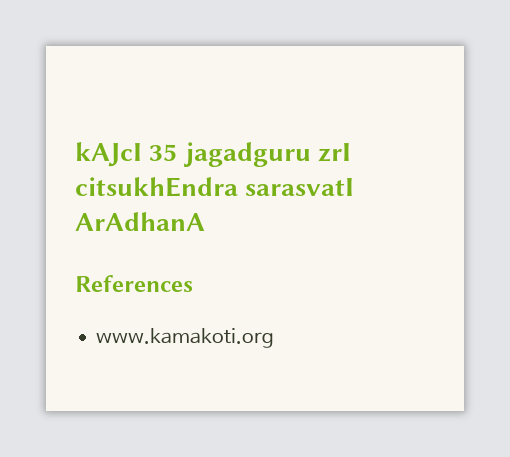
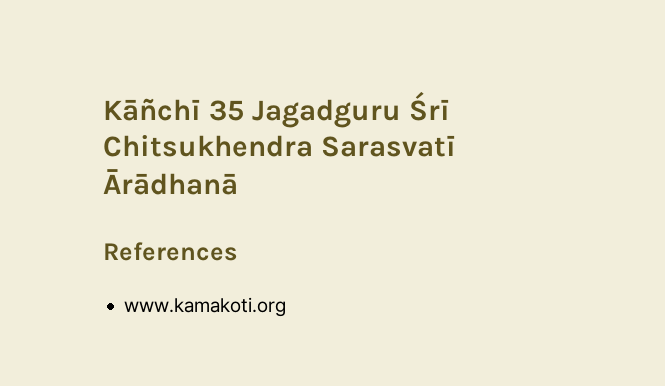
- kAJcI 35 jagadguru zrI citsukhEndra sarasvatI ArAdhanA
+ Kāñchī 35 Jagadguru Śrī Chitsukhendra Sarasvatī Ārādhanā

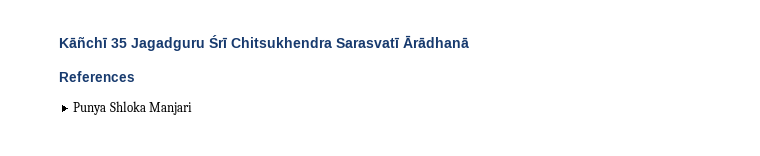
- www.kamakoti.org
+ Punya Shloka Manjari

